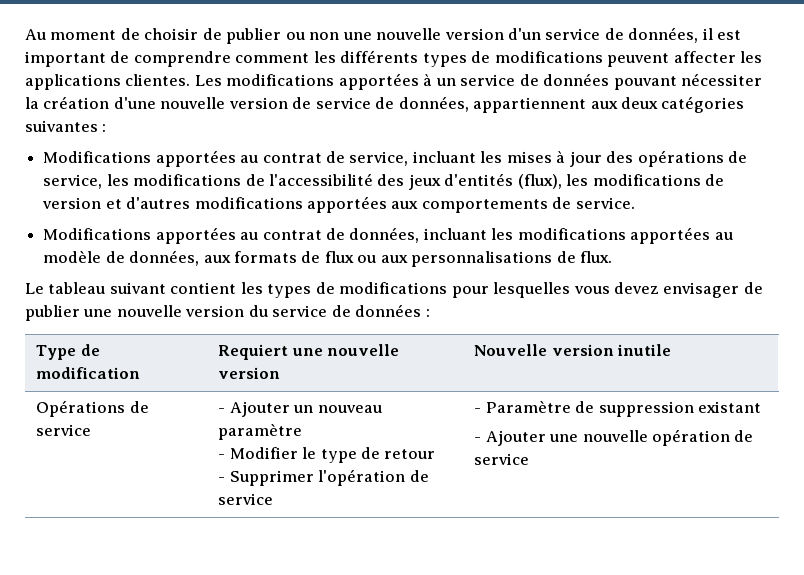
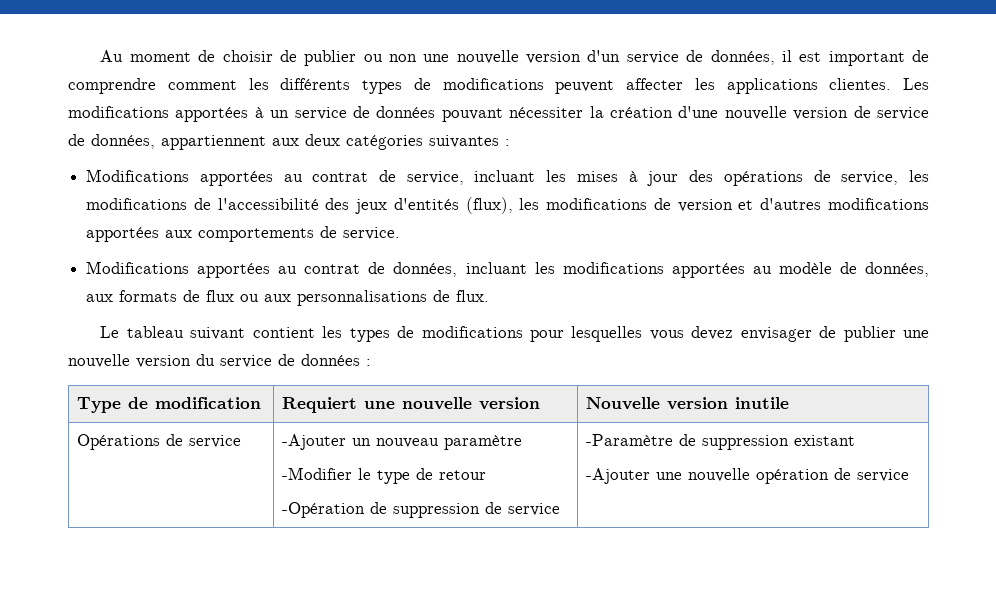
- Opérations de service | - Ajouter un nouveau paramètre
- - Modifier le type de retour
- - Supprimer l'opération de service | - Paramètre de suppression existant
- - Ajouter une nouvelle opération de service
+ Opérations de service | -Ajouter un nouveau paramètre
+ -Modifier le type de retour
+ -Opération de suppression de service | -Paramètre de suppression existant
+ -Ajouter une nouvelle opération de service

